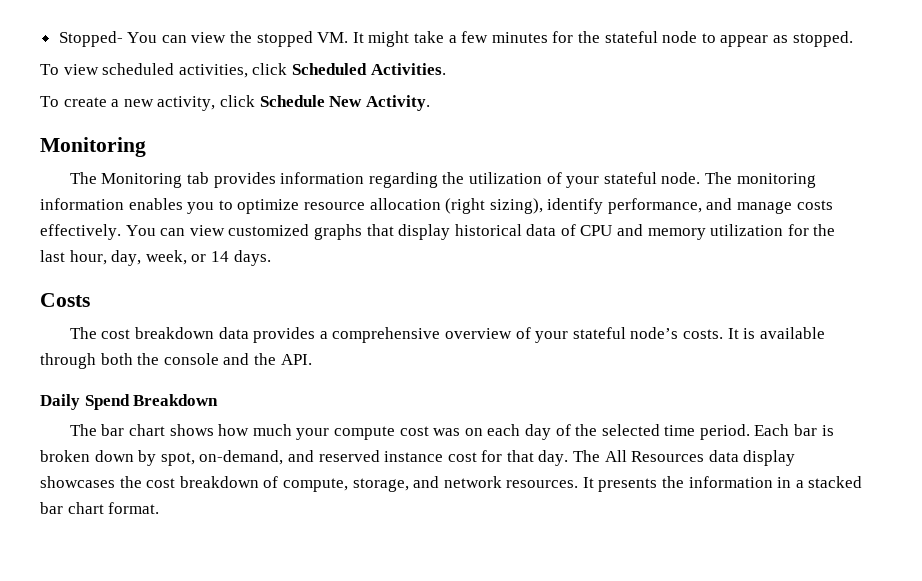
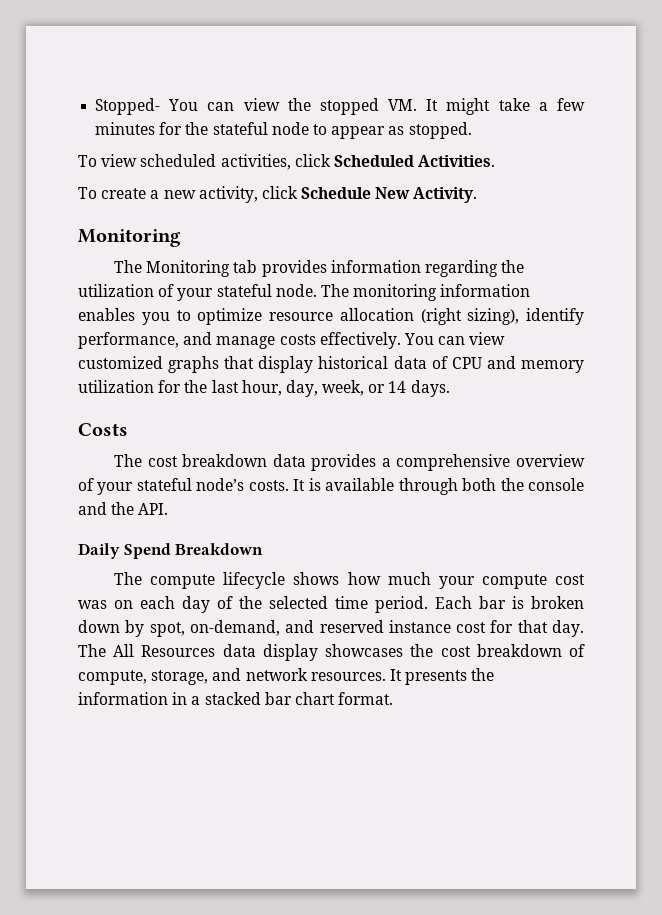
- The bar chart shows how much your compute cost was on each day of the selected time period.
+ The compute lifecycle shows how much your compute cost was on each day of the selected time period.

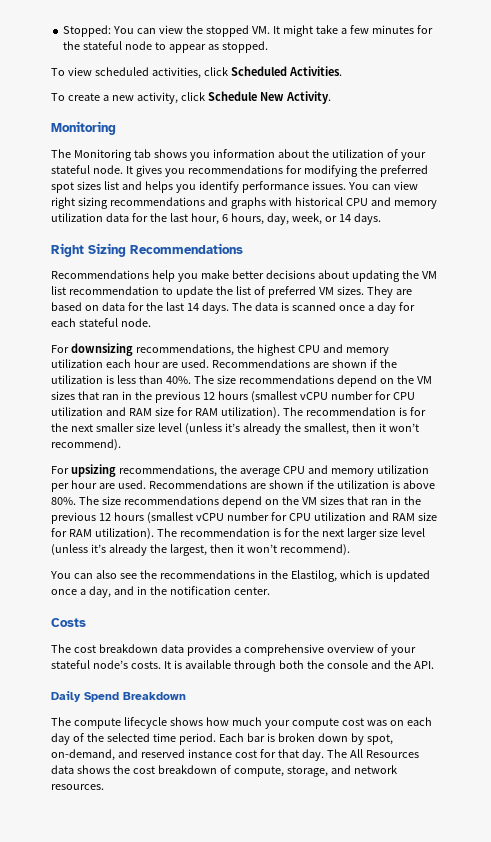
- Stopped- You can view the stopped VM. It might take a few minutes for the stateful node to appear as stopped.
+ Stopped: You can view the stopped VM. It might take a few minutes for the stateful node to appear as stopped.
- The Monitoring tab provides information regarding the utilization of your stateful node.
+ The Monitoring tab shows you information about the utilization of your stateful node.
- The monitoring information enables you to optimize resource allocation (right sizing), identify performance, and manage costs effectively. You can view customized graphs that display historical data of CPU and memory utilization for the last hour, day, week, or 14 days.
+ It gives you recommendations for modifying the preferred spot sizes list and helps you identify performance issues. You can view right sizing recommendations and graphs with historical CPU and memory utilization data for the last hour, 6 hours, day, week, or 14 days.
+ Right Sizing Recommendations
+ Recommendations help you make better decisions about updating the VM list recommendation to update the list of preferred VM sizes. They are based on data for the last 14 days. The data is scanned once a day for each stateful node.
+ For downsizing recommendations, the highest CPU and memory utilization each hour are used. Recommendations are shown if the utilization is less than 40%. The size recommendations depend on the VM sizes that ran in the previous 12 hours (smallest vCPU number for CPU utilization and RAM size for RAM utilization). The recommendation is for the next smaller size level (unless it’s already the smallest, then it won’t recommend).
+ For upsizing recommendations, the average CPU and memory utilization per hour are used. Recommendations are shown if the utilization is above 80%. The size recommendations depend on the VM sizes that ran in the previous 12 hours (smallest vCPU number for CPU utilization and RAM size for RAM utilization). The recommendation is for the next larger size level (unless it’s already the largest, then it won’t recommend).
+ You can also see the recommendations in the Elastilog, which is updated once a day, and in the notification center.
- The All Resources data display showcases the cost breakdown of compute, storage, and network resources. It presents the information in a stacked bar chart format.
+ The All Resources data shows the cost breakdown of compute, storage, and network resources.

